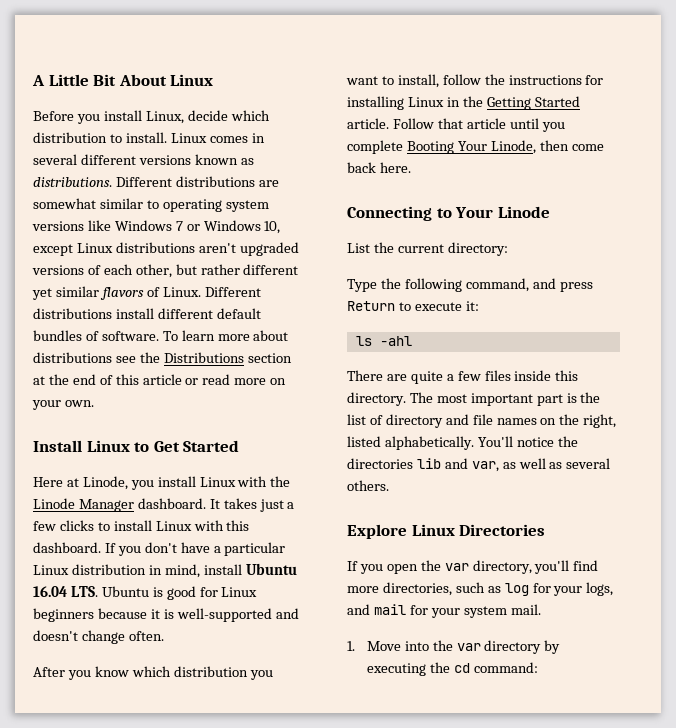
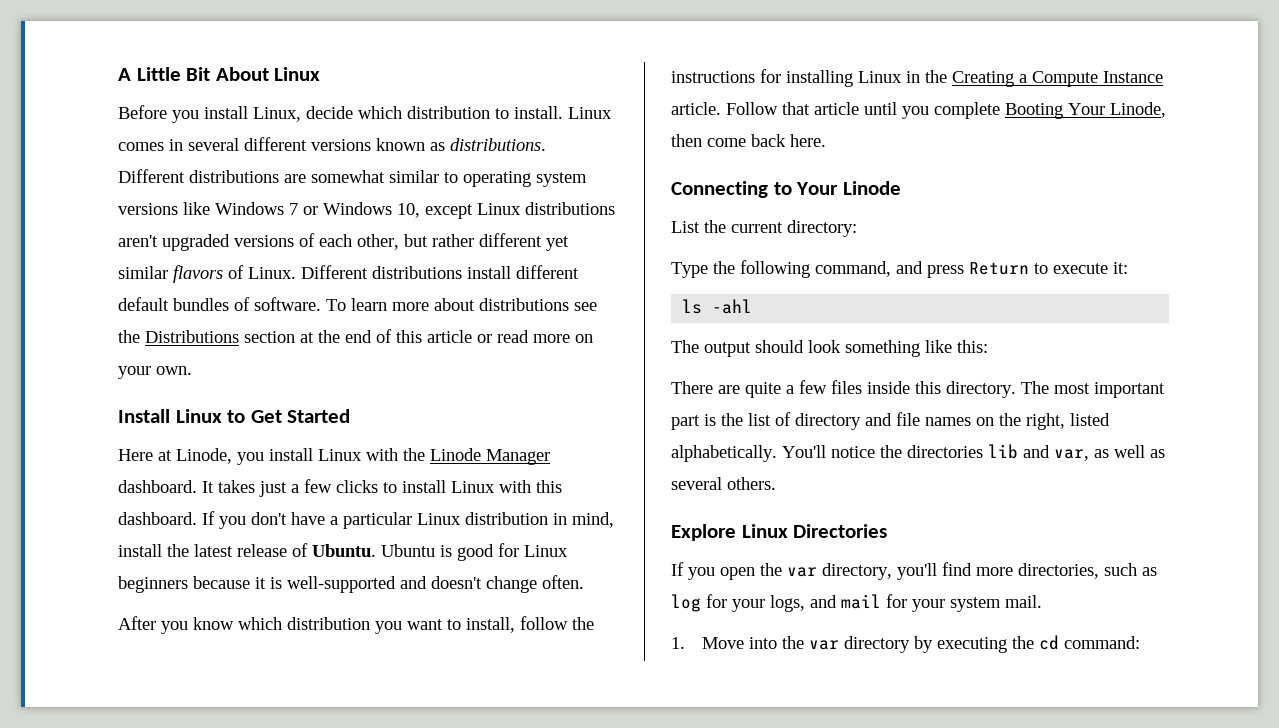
- If you don't have a particular Linux distribution in mind, install Ubuntu 16.04 LTS. Ubuntu is good for Linux beginners because it is well-supported and doesn't change often.
+ If you don't have a particular Linux distribution in mind, install the latest release of Ubuntu. Ubuntu is good for Linux beginners because it is well-supported and doesn't change often.
- After you know which distribution you want to install, follow the instructions for installing Linux in the Getting Started article.
+ After you know which distribution you want to install, follow the instructions for installing Linux in the Creating a Compute Instance article.
+ The output should look something like this:

